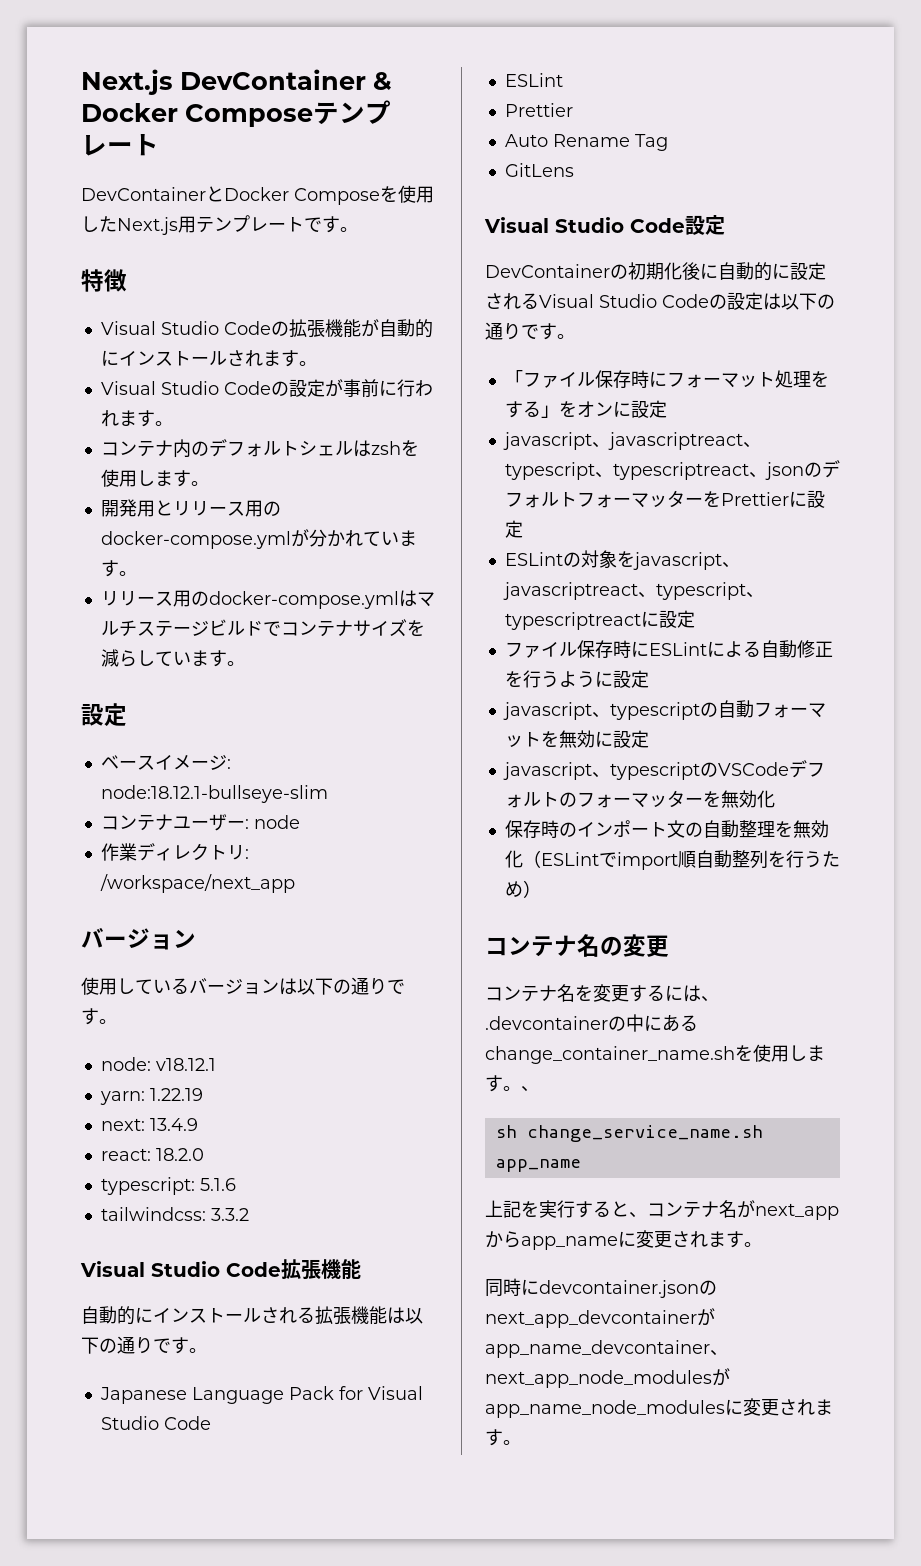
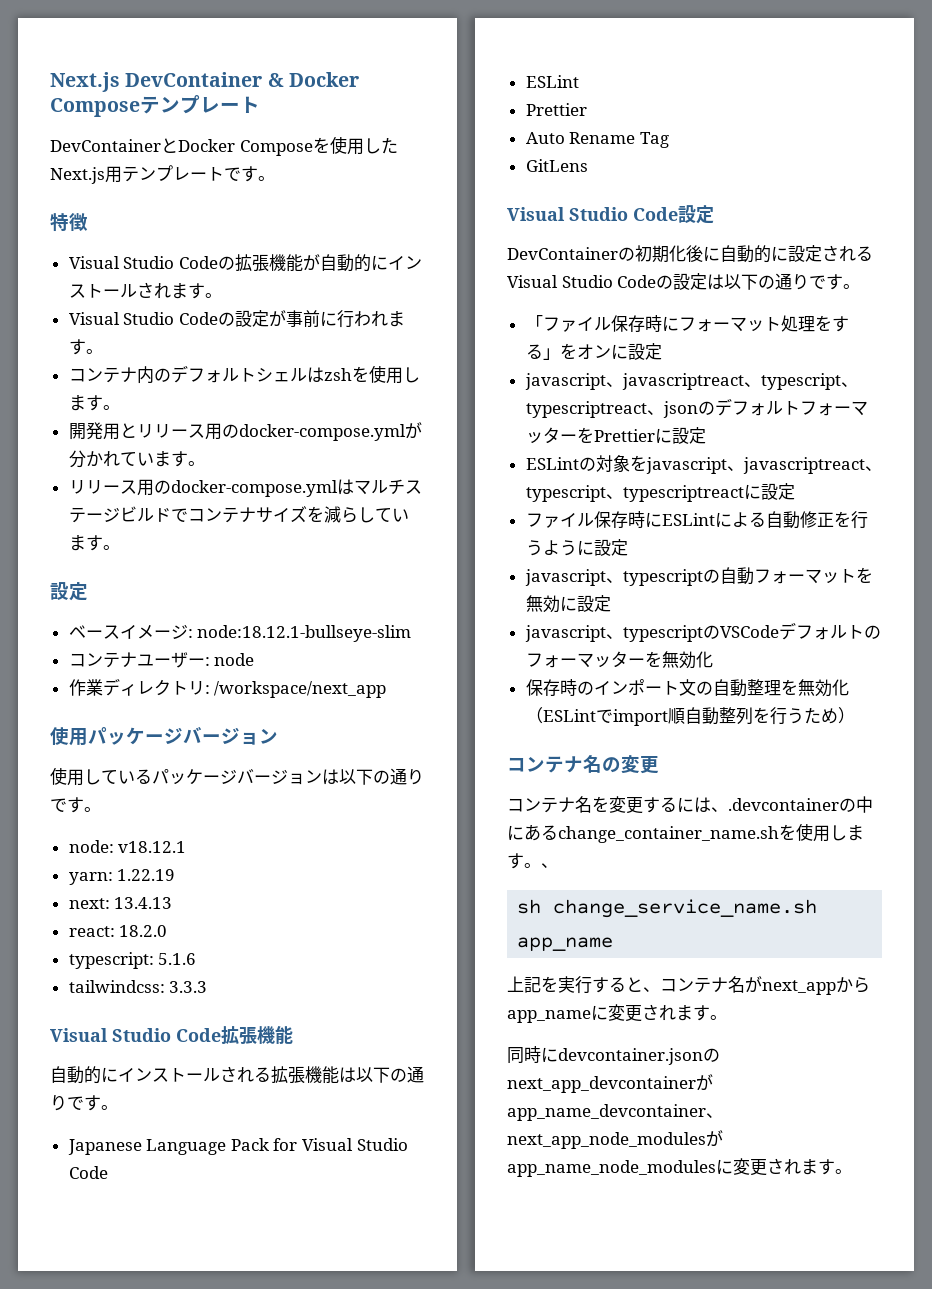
  作業ディレクトリ: /workspace/next_app
- バージョン
+ 使用パッケージバージョン
- 使用しているバージョンは以下の通りです。
+ 使用しているパッケージバージョンは以下の通りです。
- next: 13.4.9
+ next: 13.4.13
- tailwindcss: 3.3.2
+ tailwindcss: 3.3.3

